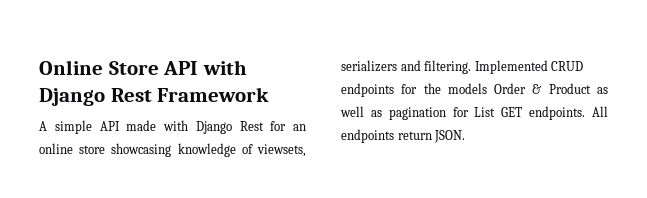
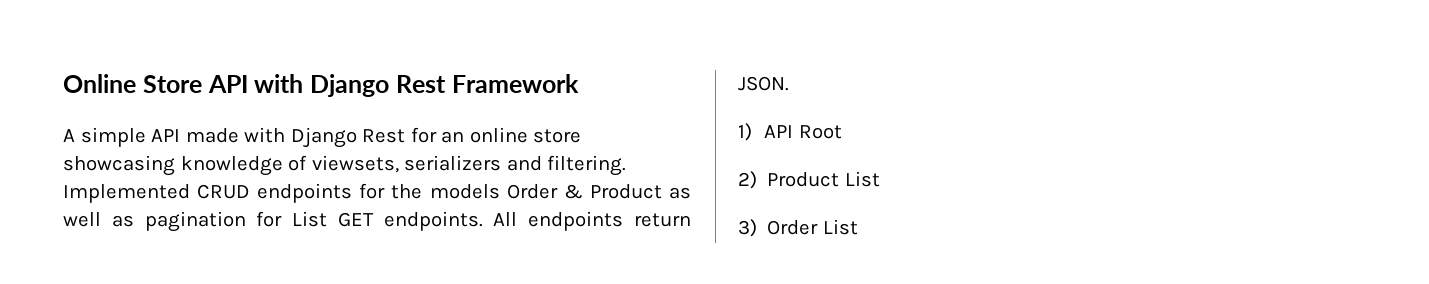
+ 1) API Root
+ 2) Product List
+ 3) Order List

